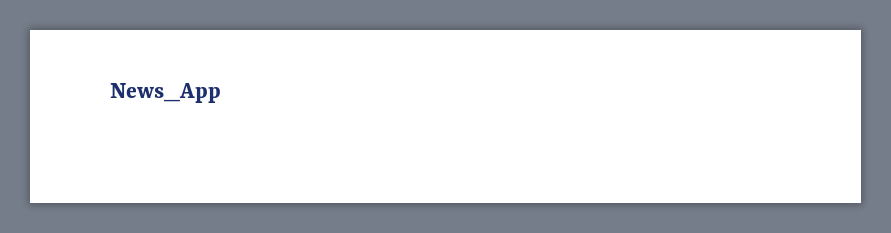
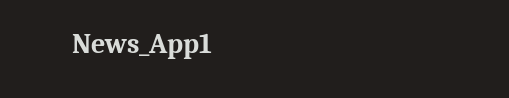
- News_App
+ News_App1

